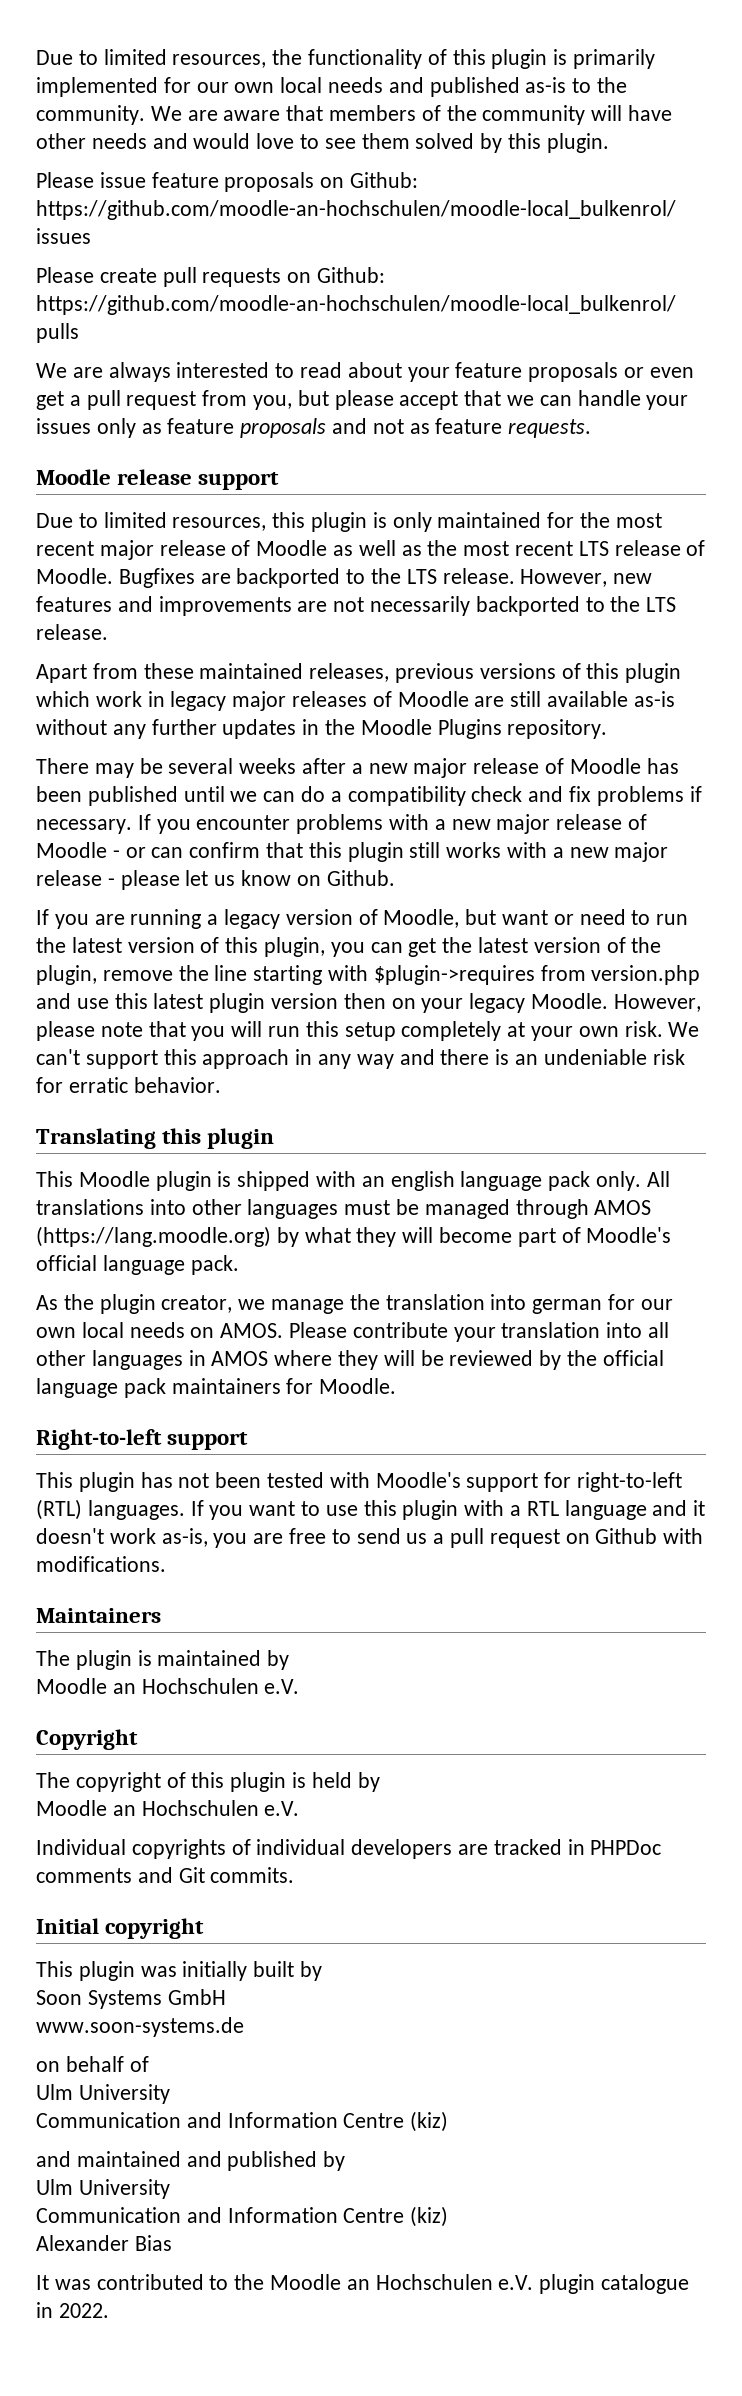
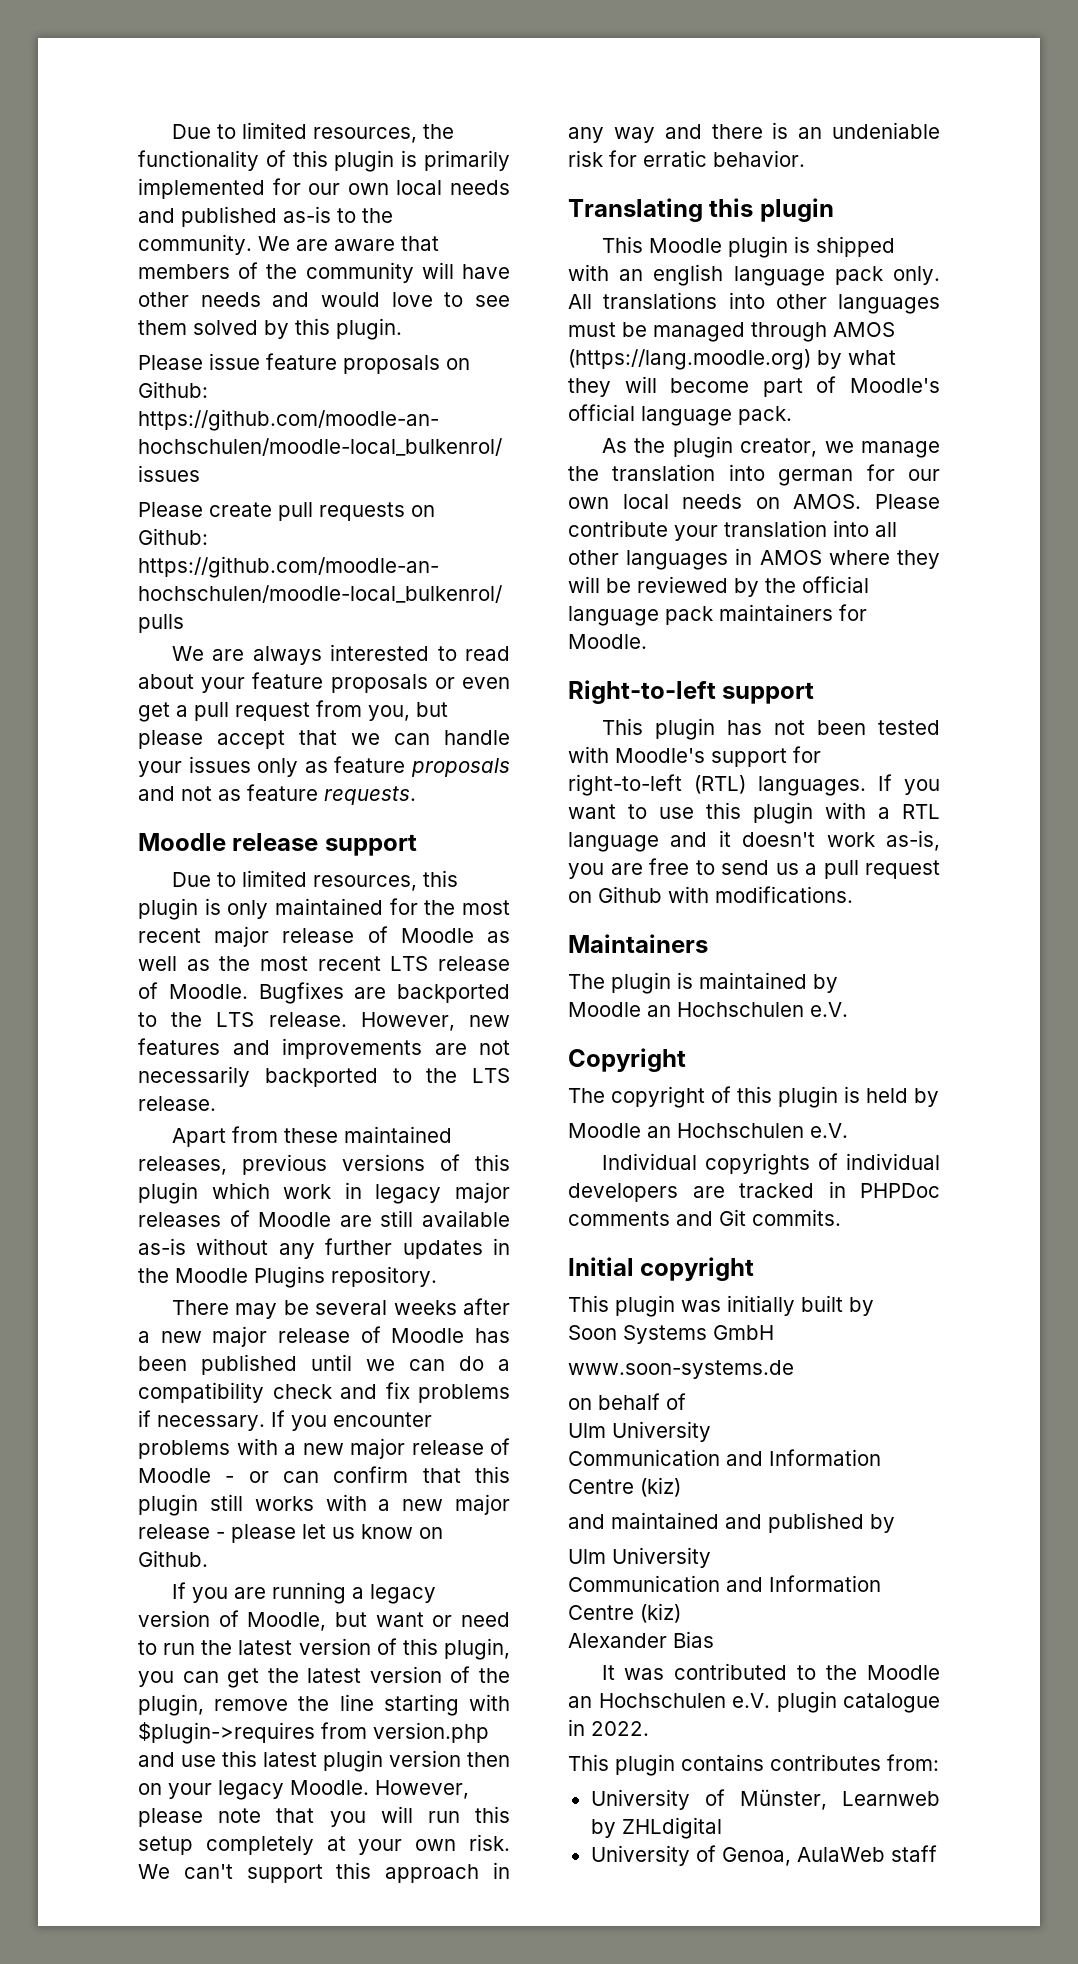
+ This plugin contains contributes from:
+ University of Münster, Learnweb by ZHLdigital
+ University of Genoa, AulaWeb staff

